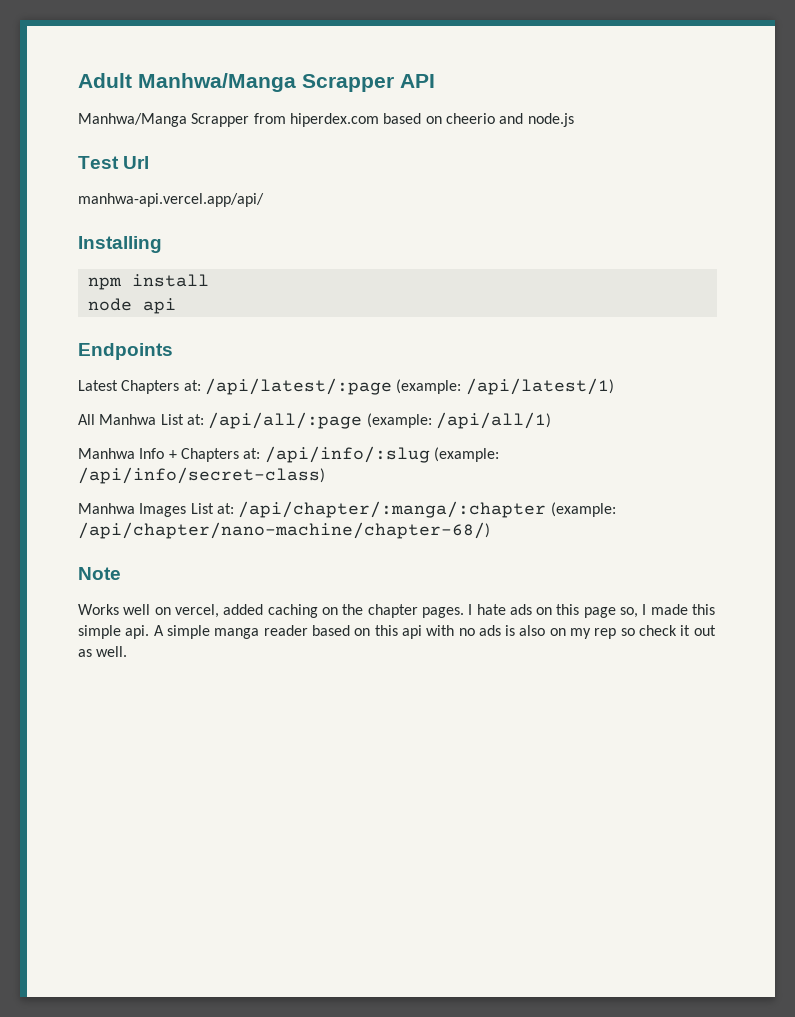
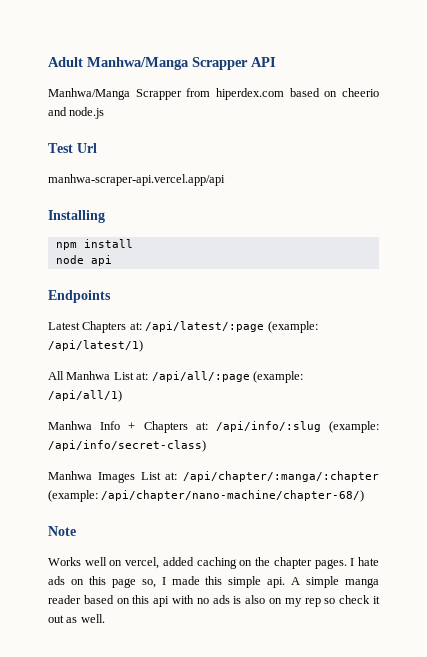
- manhwa-api.vercel.app/api/
+ manhwa-scraper-api.vercel.app/api

